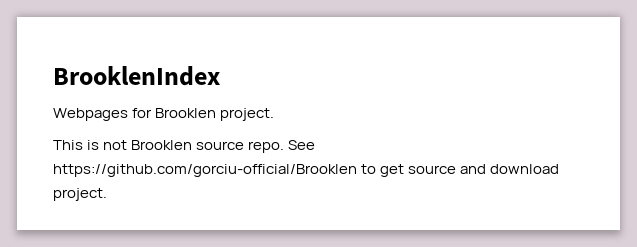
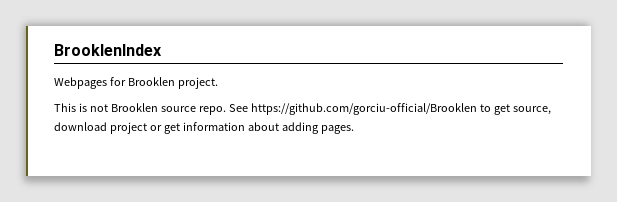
- See https://github.com/gorciu-official/Brooklen to get source and download project.
+ See https://github.com/gorciu-official/Brooklen to get source, download project or get information about adding pages.

